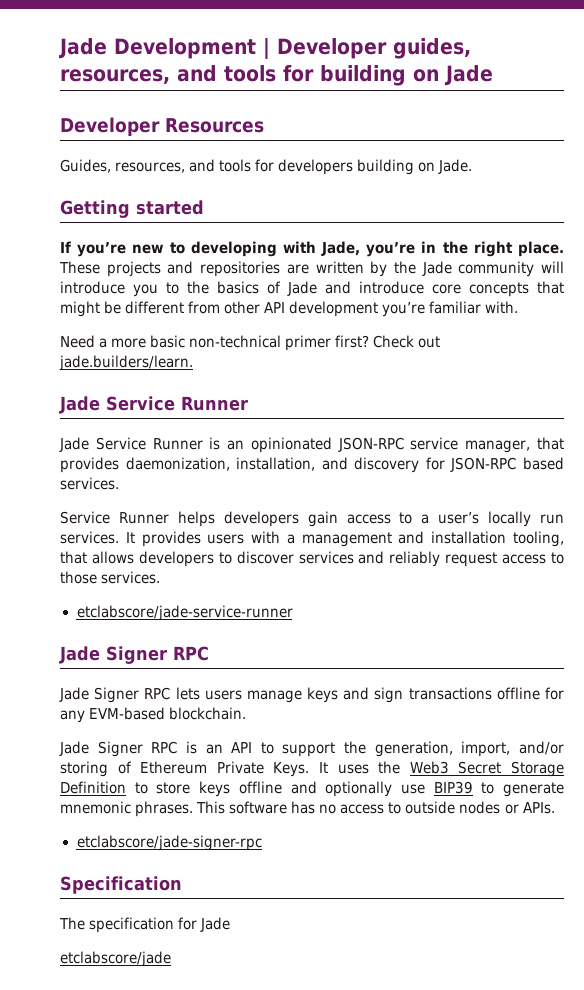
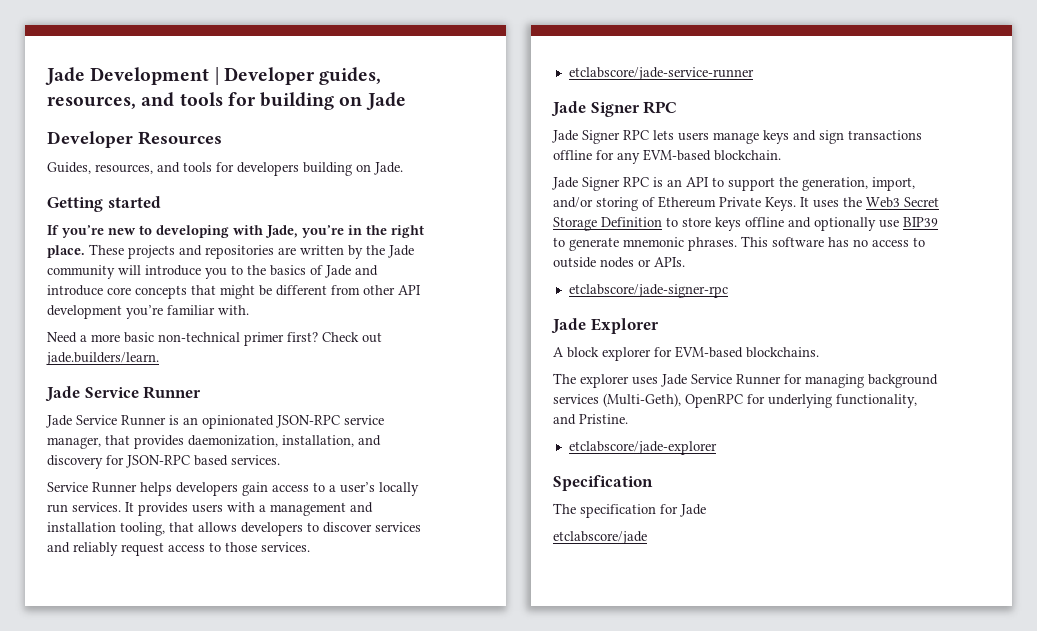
+ Jade Explorer
+ A block explorer for EVM-based blockchains.
+ The explorer uses Jade Service Runner for managing background services (Multi-Geth), OpenRPC for underlying functionality, and Pristine.
+ etclabscore/jade-explorer

